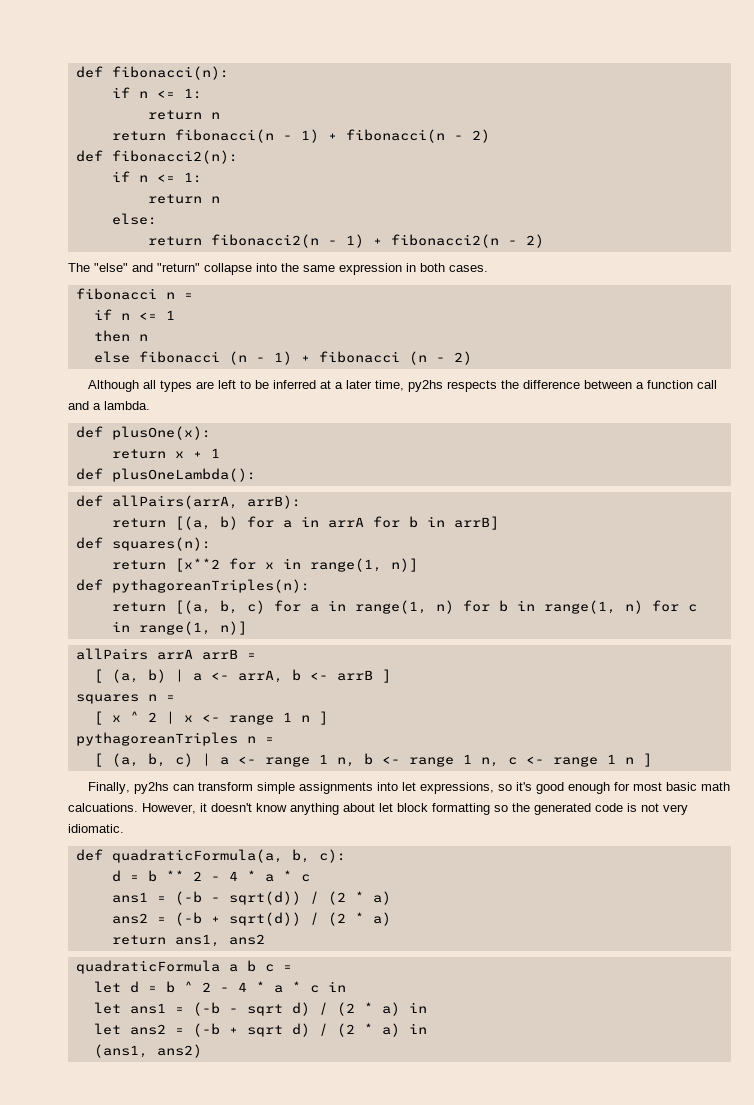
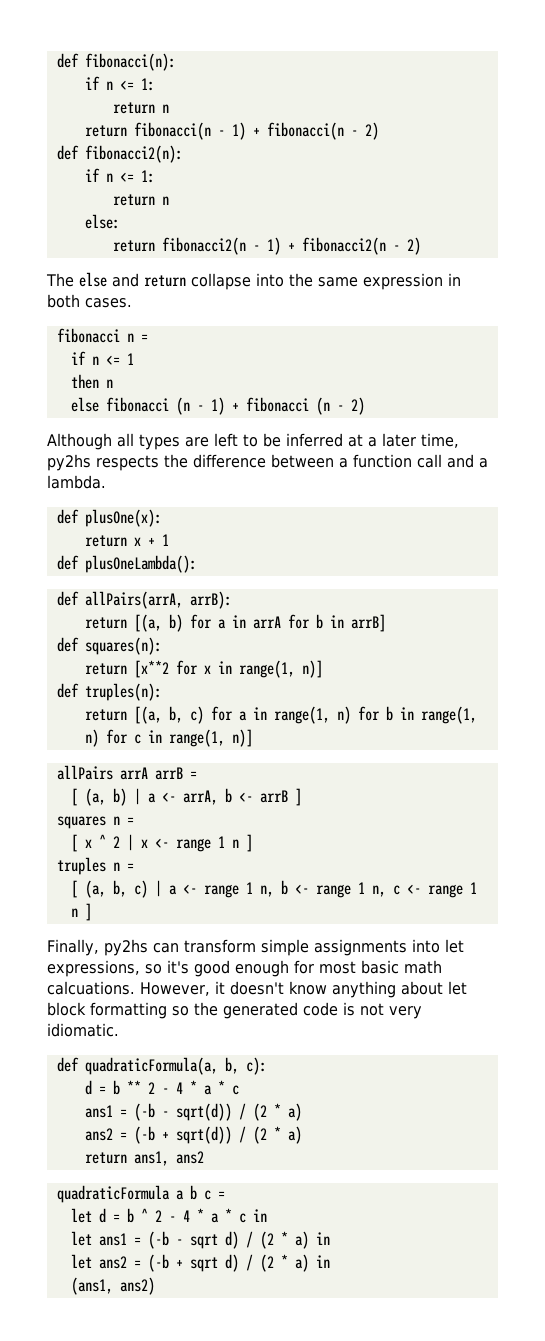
- The "else" and "return" collapse into the same expression in both cases.
+ The else and return collapse into the same expression in both cases.
- def pythagoreanTriples(n):
+ def truples(n):
- pythagoreanTriples n =
+ truples n =

